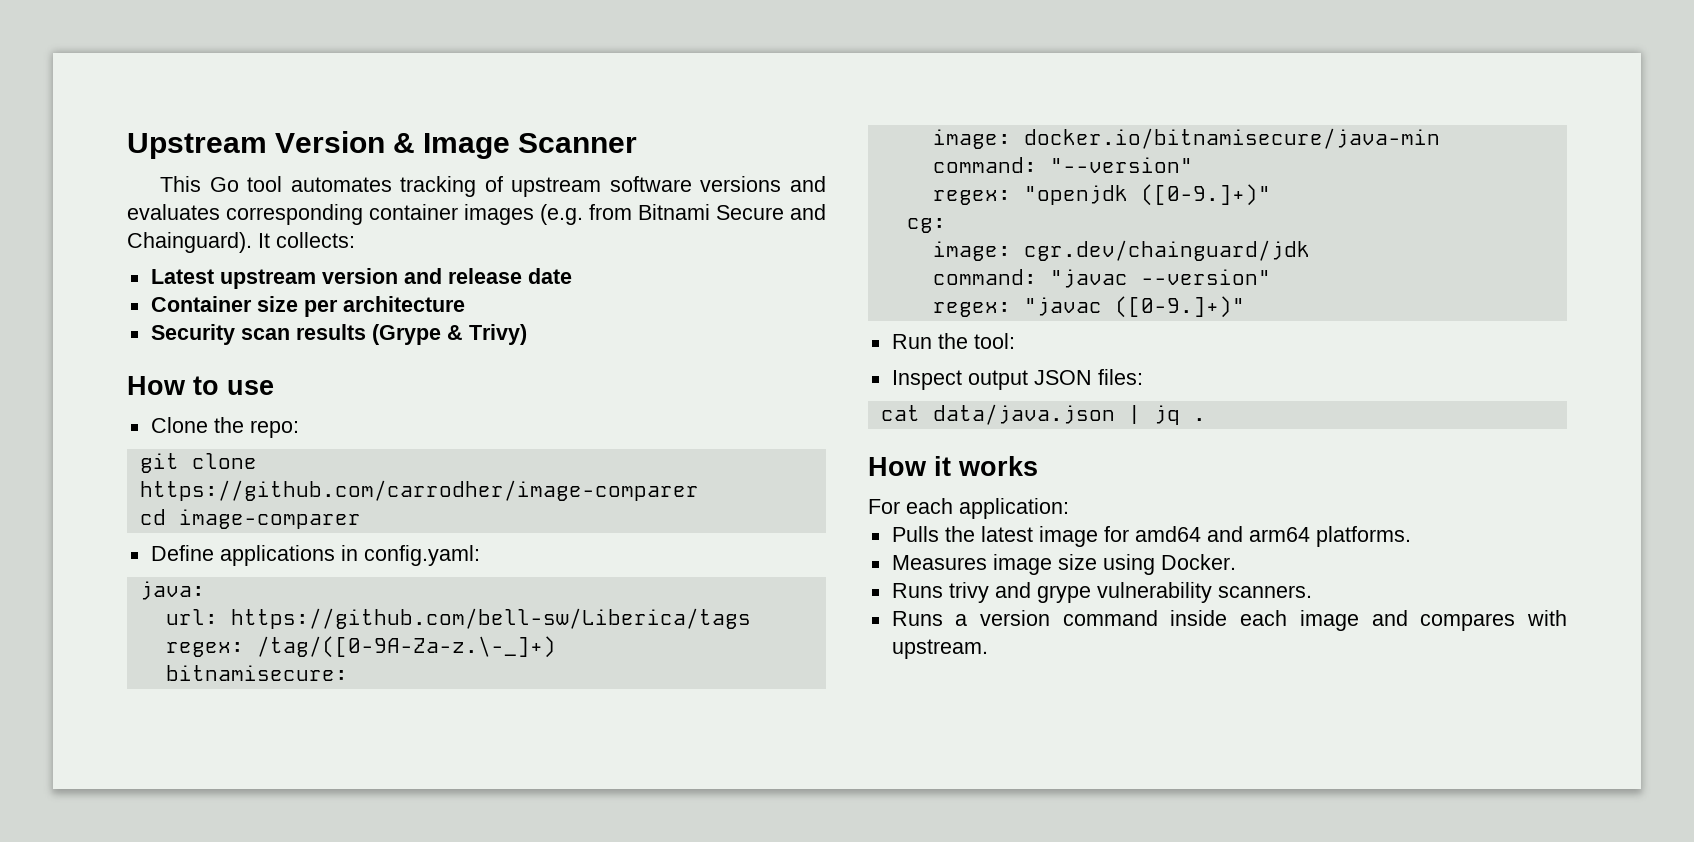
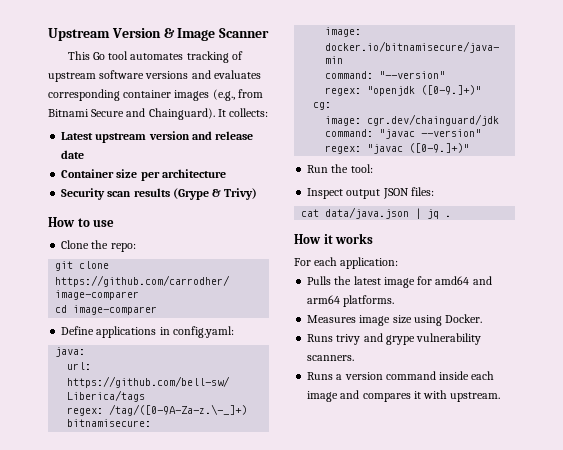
- This Go tool automates tracking of upstream software versions and evaluates corresponding container images (e.g. from Bitnami Secure and Chainguard).
+ This Go tool automates tracking of upstream software versions and evaluates corresponding container images (e.g., from Bitnami Secure and Chainguard).
- Runs a version command inside each image and compares with upstream.
+ Runs a version command inside each image and compares it with upstream.

